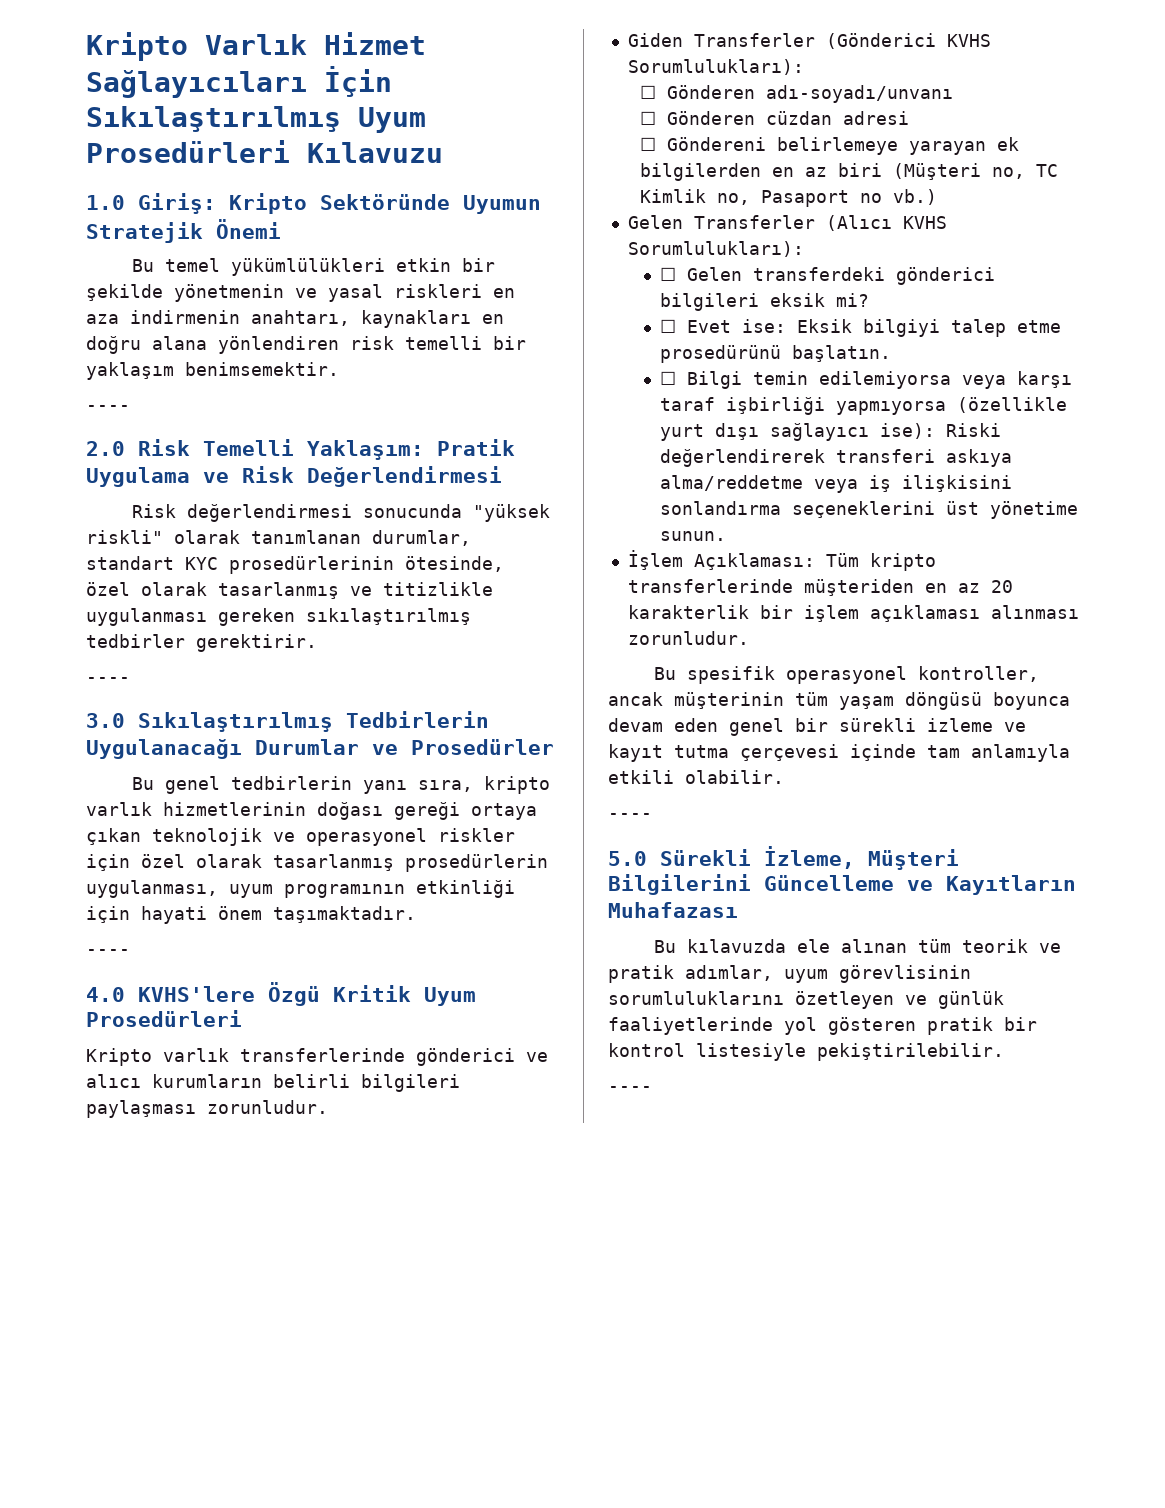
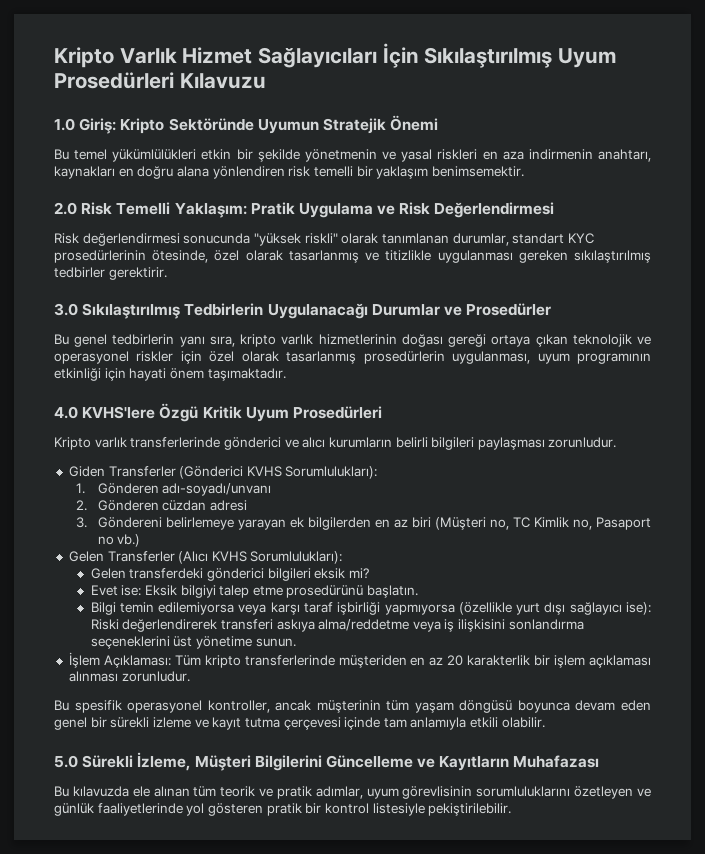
  Bu temel yükümlülükleri etkin bir şekilde yönetmenin ve yasal riskleri en aza indirmenin anahtarı, kaynakları en doğru alana yönlendiren risk temelli bir yaklaşım benimsemektir.
- ----
  Risk değerlendirmesi sonucunda "yüksek riskli" olarak tanımlanan durumlar, standart KYC prosedürlerinin ötesinde, özel olarak tasarlanmış ve titizlikle uygulanması gereken sıkılaştırılmış tedbirler gerektirir.
- ----
  Bu genel tedbirlerin yanı sıra, kripto varlık hizmetlerinin doğası gereği ortaya çıkan teknolojik ve operasyonel riskler için özel olarak tasarlanmış prosedürlerin uygulanması, uyum programının etkinliği için hayati önem taşımaktadır.
- ----
- ☐ Gönderen adı-soyadı/unvanı
+ 1. Gönderen adı-soyadı/unvanı
- ☐ Gönderen cüzdan adresi
+ 2. Gönderen cüzdan adresi
- ☐ Göndereni belirlemeye yarayan ek bilgilerden en az biri (Müşteri no, TC Kimlik no, Pasaport no vb.)
+ 3. Göndereni belirlemeye yarayan ek bilgilerden en az biri (Müşteri no, TC Kimlik no, Pasaport no vb.)
- ☐ Gelen transferdeki gönderici bilgileri eksik mi?
+ Gelen transferdeki gönderici bilgileri eksik mi?
- ☐ Evet ise: Eksik bilgiyi talep etme prosedürünü başlatın.
+ Evet ise: Eksik bilgiyi talep etme prosedürünü başlatın.
- ☐ Bilgi temin edilemiyorsa veya karşı taraf işbirliği yapmıyorsa (özellikle yurt dışı sağlayıcı ise): Riski değerlendirerek transferi askıya alma/reddetme veya iş ilişkisini sonlandırma seçeneklerini üst yönetime sunun.
+ Bilgi temin edilemiyorsa veya karşı taraf işbirliği yapmıyorsa (özellikle yurt dışı sağlayıcı ise): Riski değerlendirerek transferi askıya alma/reddetme veya iş ilişkisini sonlandırma seçeneklerini üst yönetime sunun.
  Bu spesifik operasyonel kontroller, ancak müşterinin tüm yaşam döngüsü boyunca devam eden genel bir sürekli izleme ve kayıt tutma çerçevesi içinde tam anlamıyla etkili olabilir.
- ----
  Bu kılavuzda ele alınan tüm teorik ve pratik adımlar, uyum görevlisinin sorumluluklarını özetleyen ve günlük faaliyetlerinde yol gösteren pratik bir kontrol listesiyle pekiştirilebilir.
- ----

